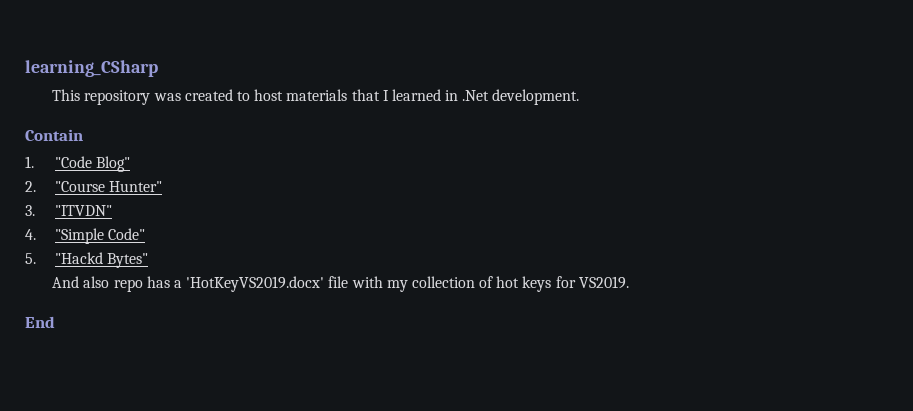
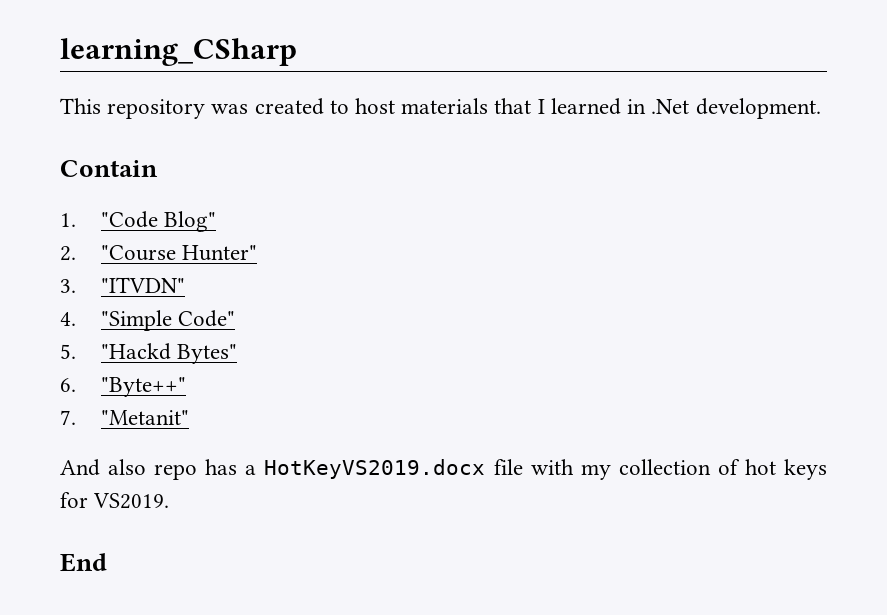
+ 6. "Byte++"
+ 7. "Metanit"
- And also repo has a 'HotKeyVS2019.docx' file with my collection of hot keys for VS2019.
+ And also repo has a HotKeyVS2019.docx file with my collection of hot keys for VS2019.

